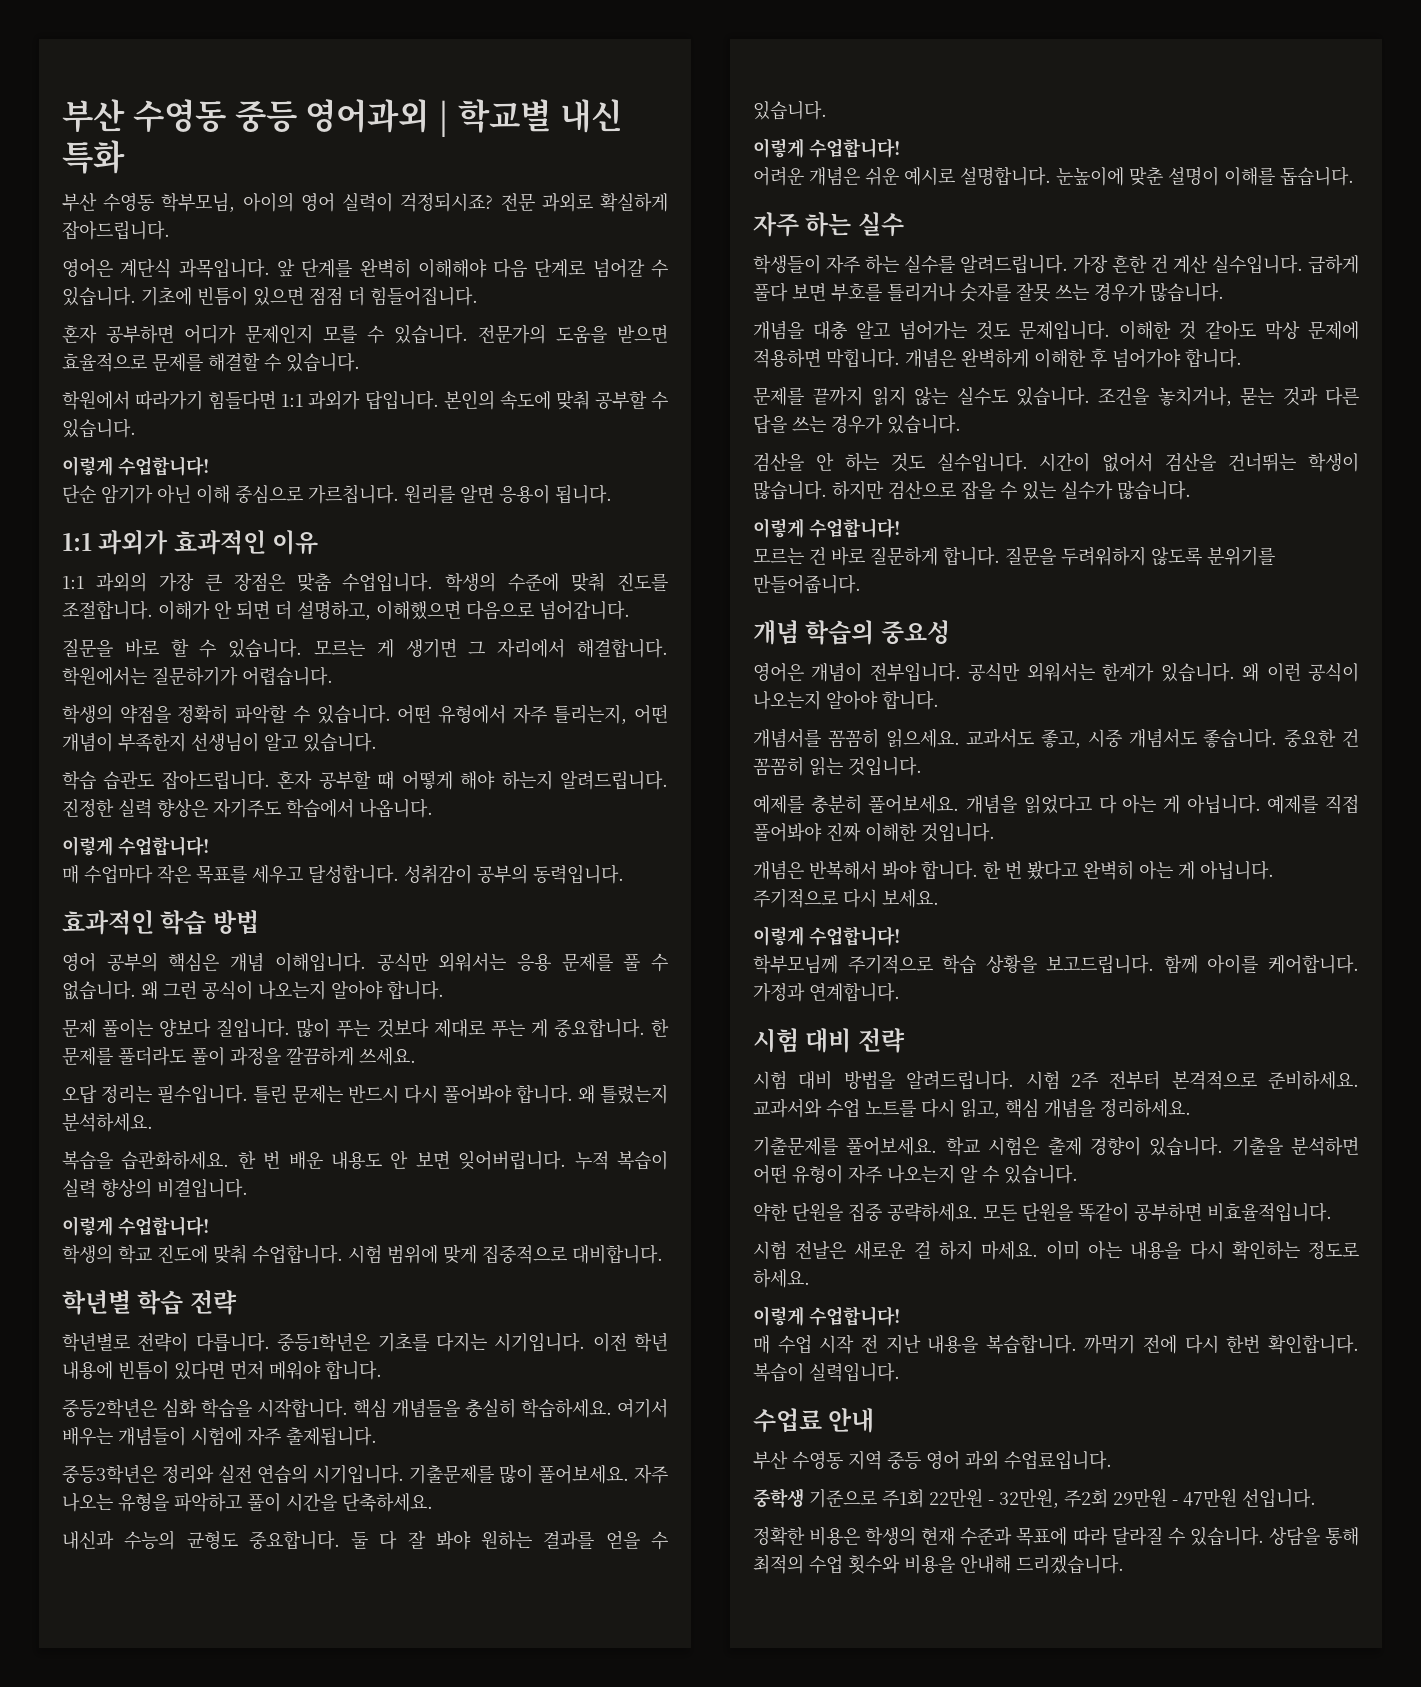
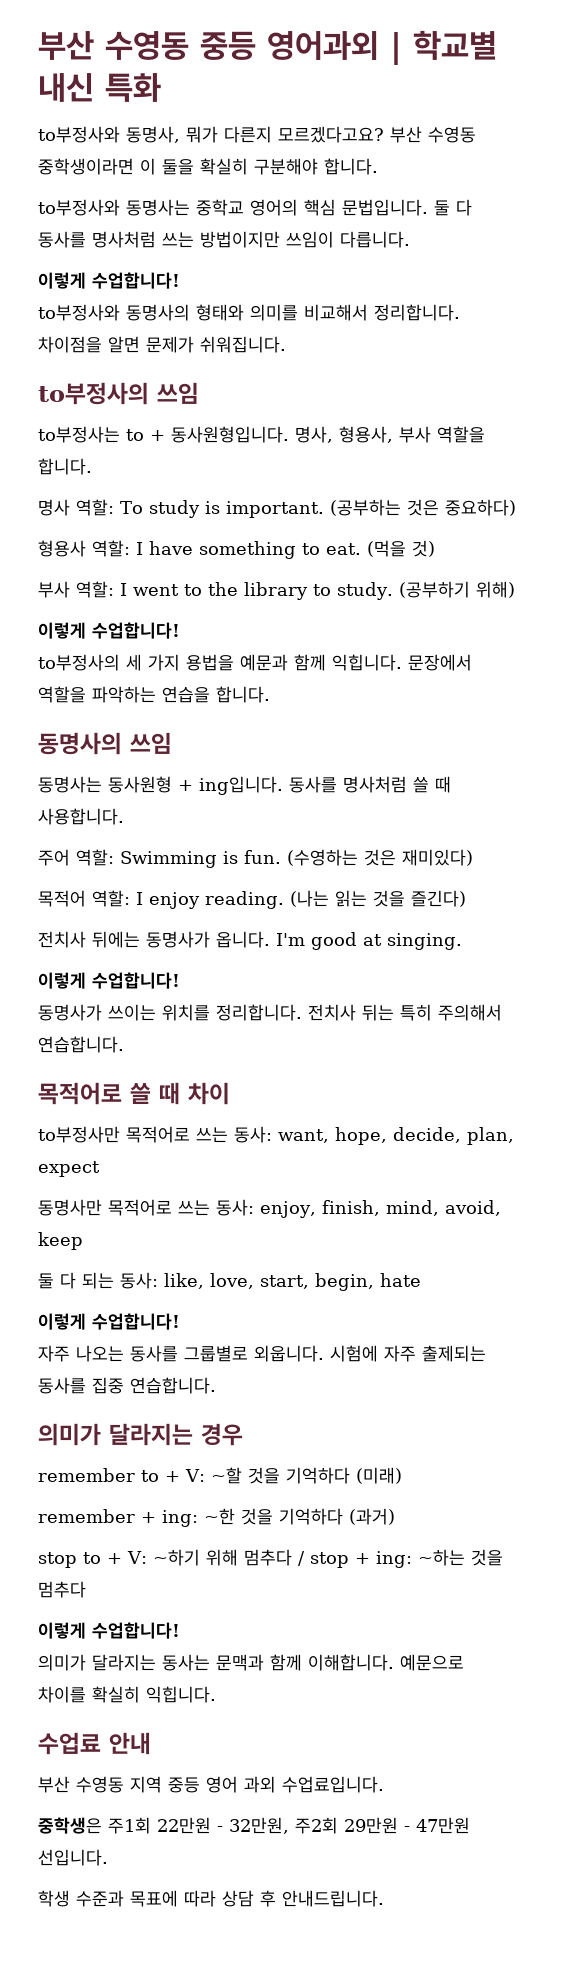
- 부산 수영동 학부모님, 아이의 영어 실력이 걱정되시죠? 전문 과외로 확실하게 잡아드립니다.
- 영어은 계단식 과목입니다. 앞 단계를 완벽히 이해해야 다음 단계로 넘어갈 수 있습니다. 기초에 빈틈이 있으면 점점 더 힘들어집니다.
- 혼자 공부하면 어디가 문제인지 모를 수 있습니다. 전문가의 도움을 받으면 효율적으로 문제를 해결할 수 있습니다.
- 학원에서 따라가기 힘들다면 1:1 과외가 답입니다. 본인의 속도에 맞춰 공부할 수 있습니다.
+ to부정사와 동명사, 뭐가 다른지 모르겠다고요? 부산 수영동 중학생이라면 이 둘을 확실히 구분해야 합니다.
+ to부정사와 동명사는 중학교 영어의 핵심 문법입니다. 둘 다 동사를 명사처럼 쓰는 방법이지만 쓰임이 다릅니다.
  이렇게 수업합니다!
- 단순 암기가 아닌 이해 중심으로 가르칩니다. 원리를 알면 응용이 됩니다.
- 1:1 과외가 효과적인 이유
- 1:1 과외의 가장 큰 장점은 맞춤 수업입니다. 학생의 수준에 맞춰 진도를 조절합니다. 이해가 안 되면 더 설명하고, 이해했으면 다음으로 넘어갑니다.
- 질문을 바로 할 수 있습니다. 모르는 게 생기면 그 자리에서 해결합니다. 학원에서는 질문하기가 어렵습니다.
- 학생의 약점을 정확히 파악할 수 있습니다. 어떤 유형에서 자주 틀리는지, 어떤 개념이 부족한지 선생님이 알고 있습니다.
- 학습 습관도 잡아드립니다. 혼자 공부할 때 어떻게 해야 하는지 알려드립니다. 진정한 실력 향상은 자기주도 학습에서 나옵니다.
+ to부정사와 동명사의 형태와 의미를 비교해서 정리합니다. 차이점을 알면 문제가 쉬워집니다.
+ to부정사의 쓰임
+ to부정사는 to + 동사원형입니다. 명사, 형용사, 부사 역할을 합니다.
+ 명사 역할: To study is important. (공부하는 것은 중요하다)
+ 형용사 역할: I have something to eat. (먹을 것)
+ 부사 역할: I went to the library to study. (공부하기 위해)
  이렇게 수업합니다!
- 매 수업마다 작은 목표를 세우고 달성합니다. 성취감이 공부의 동력입니다.
- 효과적인 학습 방법
- 영어 공부의 핵심은 개념 이해입니다. 공식만 외워서는 응용 문제를 풀 수 없습니다. 왜 그런 공식이 나오는지 알아야 합니다.
- 문제 풀이는 양보다 질입니다. 많이 푸는 것보다 제대로 푸는 게 중요합니다. 한 문제를 풀더라도 풀이 과정을 깔끔하게 쓰세요.
- 오답 정리는 필수입니다. 틀린 문제는 반드시 다시 풀어봐야 합니다. 왜 틀렸는지 분석하세요.
- 복습을 습관화하세요. 한 번 배운 내용도 안 보면 잊어버립니다. 누적 복습이 실력 향상의 비결입니다.
+ to부정사의 세 가지 용법을 예문과 함께 익힙니다. 문장에서 역할을 파악하는 연습을 합니다.
+ 동명사의 쓰임
+ 동명사는 동사원형 + ing입니다. 동사를 명사처럼 쓸 때 사용합니다.
+ 주어 역할: Swimming is fun. (수영하는 것은 재미있다)
+ 목적어 역할: I enjoy reading. (나는 읽는 것을 즐긴다)
+ 전치사 뒤에는 동명사가 옵니다. I'm good at singing.
  이렇게 수업합니다!
- 학생의 학교 진도에 맞춰 수업합니다. 시험 범위에 맞게 집중적으로 대비합니다.
- 학년별 학습 전략
- 학년별로 전략이 다릅니다. 중등1학년은 기초를 다지는 시기입니다. 이전 학년 내용에 빈틈이 있다면 먼저 메워야 합니다.
- 중등2학년은 심화 학습을 시작합니다. 핵심 개념들을 충실히 학습하세요. 여기서 배우는 개념들이 시험에 자주 출제됩니다.
- 중등3학년은 정리와 실전 연습의 시기입니다. 기출문제를 많이 풀어보세요. 자주 나오는 유형을 파악하고 풀이 시간을 단축하세요.
- 내신과 수능의 균형도 중요합니다. 둘 다 잘 봐야 원하는 결과를 얻을 수 있습니다.
+ 동명사가 쓰이는 위치를 정리합니다. 전치사 뒤는 특히 주의해서 연습합니다.
+ 목적어로 쓸 때 차이
+ to부정사만 목적어로 쓰는 동사: want, hope, decide, plan, expect
+ 동명사만 목적어로 쓰는 동사: enjoy, finish, mind, avoid, keep
+ 둘 다 되는 동사: like, love, start, begin, hate
  이렇게 수업합니다!
- 어려운 개념은 쉬운 예시로 설명합니다. 눈높이에 맞춘 설명이 이해를 돕습니다.
- 자주 하는 실수
- 학생들이 자주 하는 실수를 알려드립니다. 가장 흔한 건 계산 실수입니다. 급하게 풀다 보면 부호를 틀리거나 숫자를 잘못 쓰는 경우가 많습니다.
- 개념을 대충 알고 넘어가는 것도 문제입니다. 이해한 것 같아도 막상 문제에 적용하면 막힙니다. 개념은 완벽하게 이해한 후 넘어가야 합니다.
- 문제를 끝까지 읽지 않는 실수도 있습니다. 조건을 놓치거나, 묻는 것과 다른 답을 쓰는 경우가 있습니다.
- 검산을 안 하는 것도 실수입니다. 시간이 없어서 검산을 건너뛰는 학생이 많습니다. 하지만 검산으로 잡을 수 있는 실수가 많습니다.
+ 자주 나오는 동사를 그룹별로 외웁니다. 시험에 자주 출제되는 동사를 집중 연습합니다.
+ 의미가 달라지는 경우
+ remember to + V: ~할 것을 기억하다 (미래)
+ remember + ing: ~한 것을 기억하다 (과거)
+ stop to + V: ~하기 위해 멈추다 / stop + ing: ~하는 것을 멈추다
  이렇게 수업합니다!
- 모르는 건 바로 질문하게 합니다. 질문을 두려워하지 않도록 분위기를 만들어줍니다.
- 개념 학습의 중요성
- 영어은 개념이 전부입니다. 공식만 외워서는 한계가 있습니다. 왜 이런 공식이 나오는지 알아야 합니다.
- 개념서를 꼼꼼히 읽으세요. 교과서도 좋고, 시중 개념서도 좋습니다. 중요한 건 꼼꼼히 읽는 것입니다.
- 예제를 충분히 풀어보세요. 개념을 읽었다고 다 아는 게 아닙니다. 예제를 직접 풀어봐야 진짜 이해한 것입니다.
- 개념은 반복해서 봐야 합니다. 한 번 봤다고 완벽히 아는 게 아닙니다. 주기적으로 다시 보세요.
- 이렇게 수업합니다!
- 학부모님께 주기적으로 학습 상황을 보고드립니다. 함께 아이를 케어합니다. 가정과 연계합니다.
- 시험 대비 전략
- 시험 대비 방법을 알려드립니다. 시험 2주 전부터 본격적으로 준비하세요. 교과서와 수업 노트를 다시 읽고, 핵심 개념을 정리하세요.
- 기출문제를 풀어보세요. 학교 시험은 출제 경향이 있습니다. 기출을 분석하면 어떤 유형이 자주 나오는지 알 수 있습니다.
- 약한 단원을 집중 공략하세요. 모든 단원을 똑같이 공부하면 비효율적입니다.
- 시험 전날은 새로운 걸 하지 마세요. 이미 아는 내용을 다시 확인하는 정도로 하세요.
- 이렇게 수업합니다!
- 매 수업 시작 전 지난 내용을 복습합니다. 까먹기 전에 다시 한번 확인합니다. 복습이 실력입니다.
+ 의미가 달라지는 동사는 문맥과 함께 이해합니다. 예문으로 차이를 확실히 익힙니다.
- 중학생 기준으로 주1회 22만원 - 32만원, 주2회 29만원 - 47만원 선입니다.
+ 중학생은 주1회 22만원 - 32만원, 주2회 29만원 - 47만원 선입니다.
- 정확한 비용은 학생의 현재 수준과 목표에 따라 달라질 수 있습니다. 상담을 통해 최적의 수업 횟수와 비용을 안내해 드리겠습니다.
+ 학생 수준과 목표에 따라 상담 후 안내드립니다.

